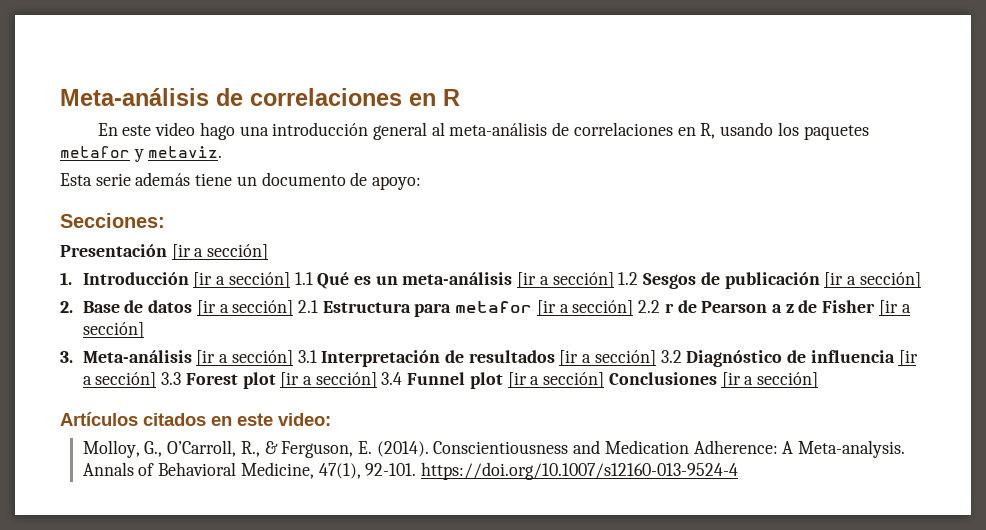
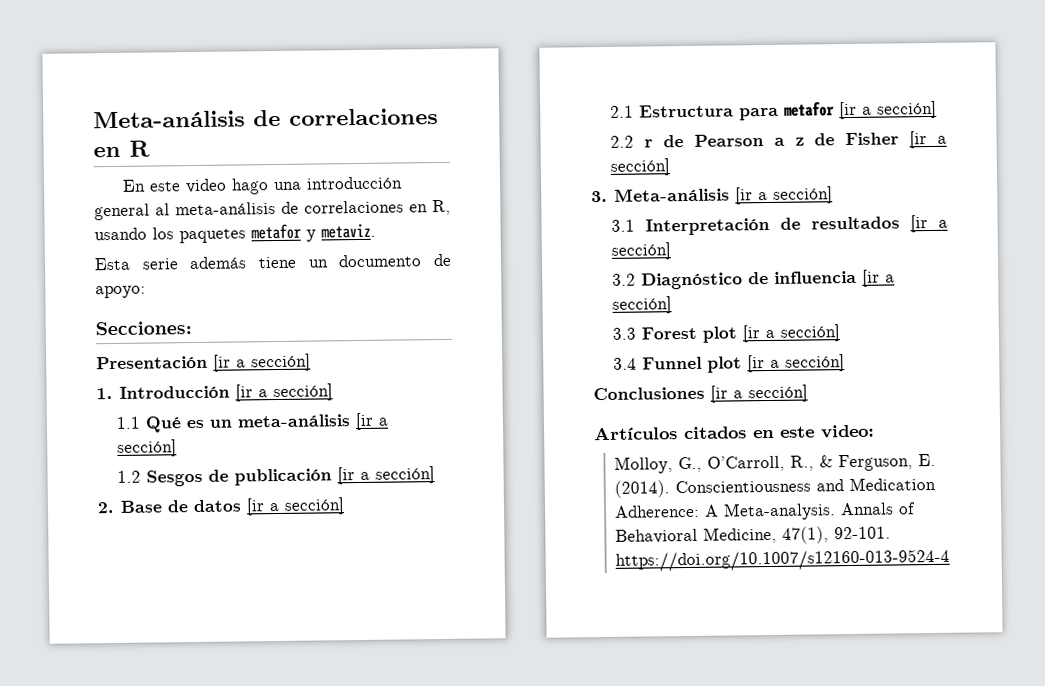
- 1. Introducción [ir a sección] 1.1 Qué es un meta-análisis [ir a sección] 1.2 Sesgos de publicación [ir a sección]
+ 1. Introducción [ir a sección]
+ 1.1 Qué es un meta-análisis [ir a sección]
+ 1.2 Sesgos de publicación [ir a sección]
- 2. Base de datos [ir a sección] 2.1 Estructura para metafor [ir a sección] 2.2 r de Pearson a z de Fisher [ir a sección]
+ 2. Base de datos [ir a sección]
+ 2.1 Estructura para metafor [ir a sección]
+ 2.2 r de Pearson a z de Fisher [ir a sección]
- 3. Meta-análisis [ir a sección] 3.1 Interpretación de resultados [ir a sección] 3.2 Diagnóstico de influencia [ir a sección] 3.3 Forest plot [ir a sección] 3.4 Funnel plot [ir a sección] Conclusiones [ir a sección]
+ 3. Meta-análisis [ir a sección]
+ 3.1 Interpretación de resultados [ir a sección]
+ 3.2 Diagnóstico de influencia [ir a sección]
+ 3.3 Forest plot [ir a sección]
+ 3.4 Funnel plot [ir a sección]
+ Conclusiones [ir a sección]

